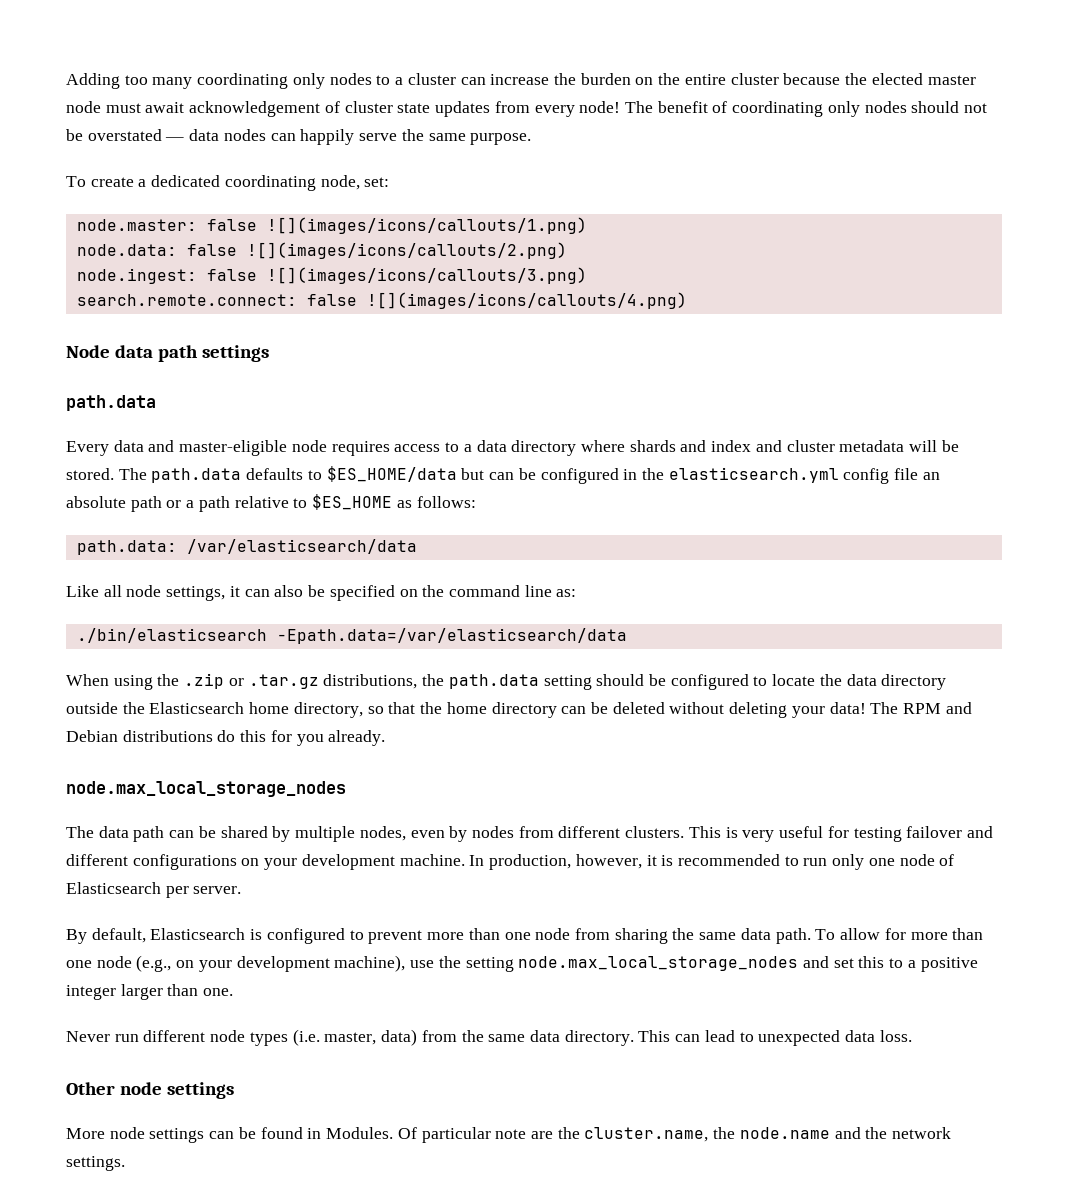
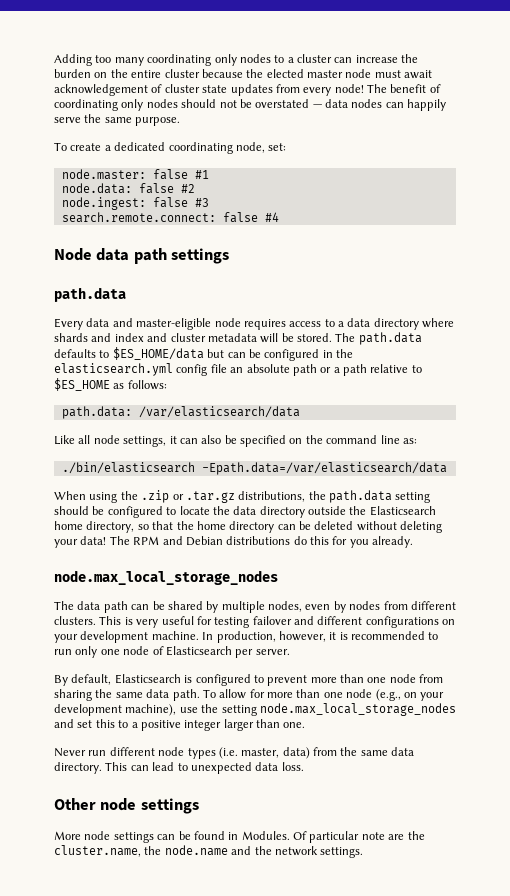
- node.master: false ![](images/icons/callouts/1.png)
+ node.master: false #1
- node.data: false ![](images/icons/callouts/2.png)
+ node.data: false #2
- node.ingest: false ![](images/icons/callouts/3.png)
+ node.ingest: false #3
- search.remote.connect: false ![](images/icons/callouts/4.png)
+ search.remote.connect: false #4

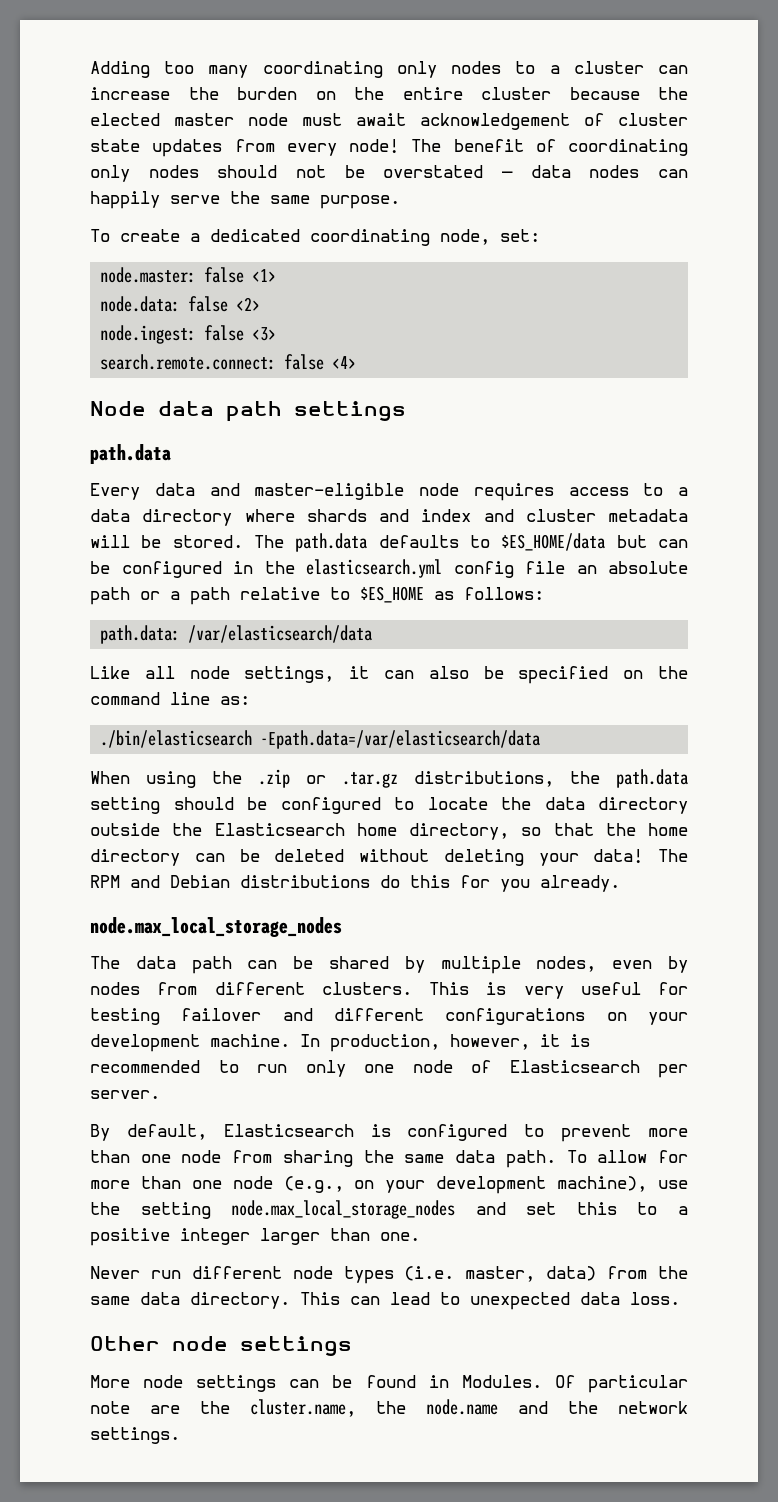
- node.master: false #1
+ node.master: false <1>
- node.data: false #2
+ node.data: false <2>
- node.ingest: false #3
+ node.ingest: false <3>
- search.remote.connect: false #4
+ search.remote.connect: false <4>

